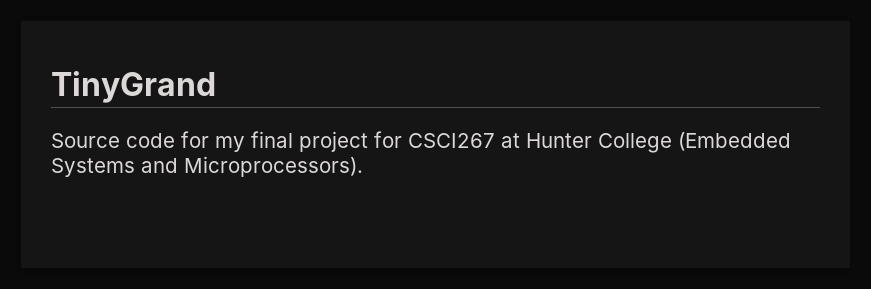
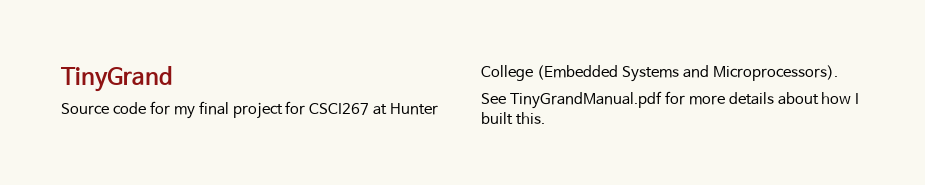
+ See TinyGrandManual.pdf for more details about how I built this.

